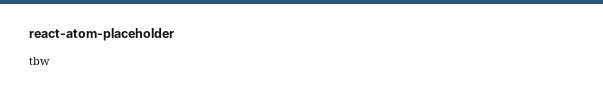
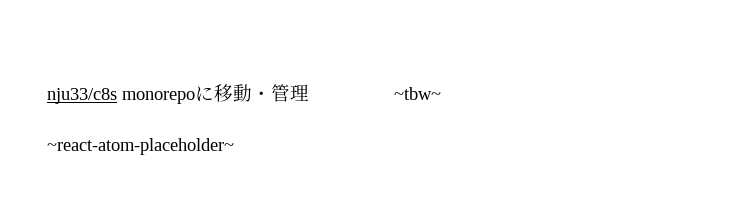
- react-atom-placeholder
- tbw
+ nju33/c8s monorepoに移動・管理
+ ~react-atom-placeholder~
+ ~tbw~

